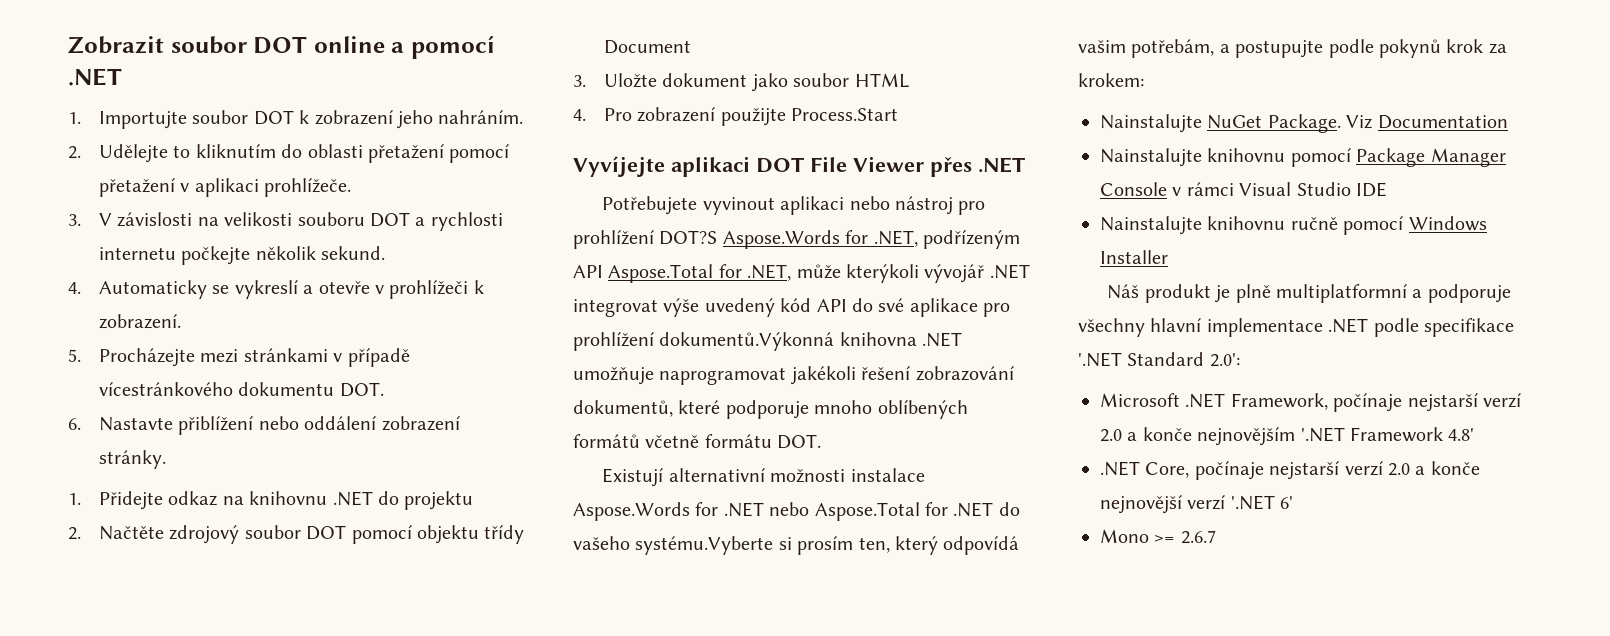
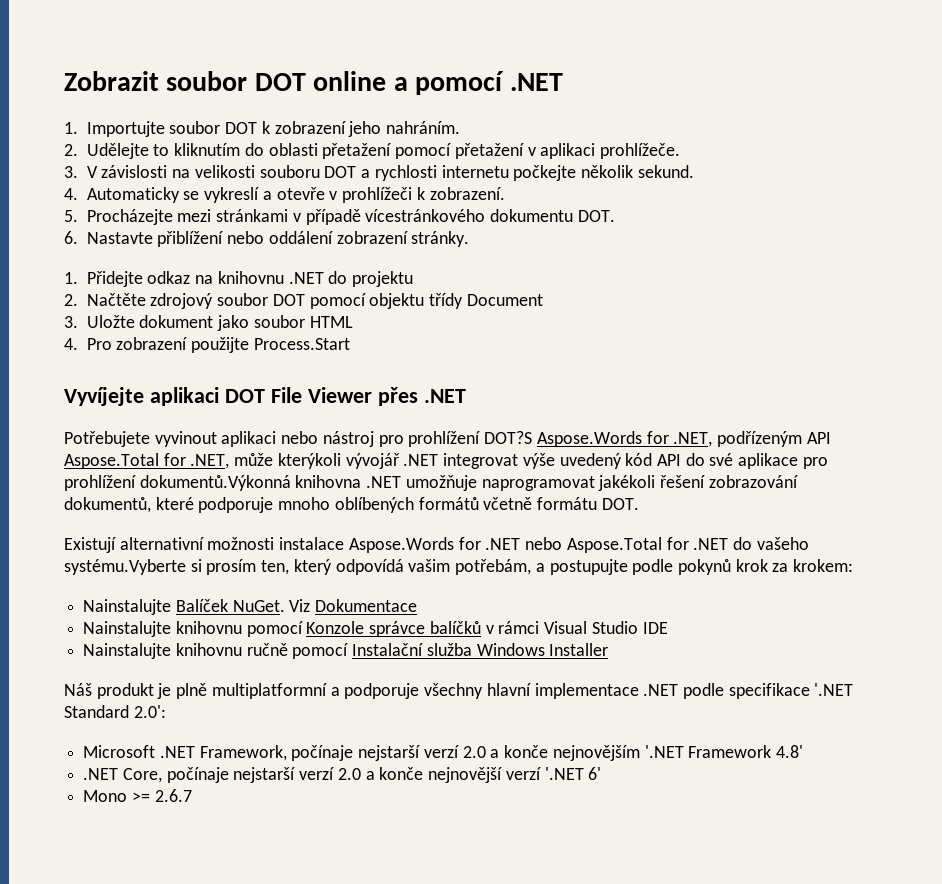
- Nainstalujte NuGet Package. Viz Documentation
+ Nainstalujte Balíček NuGet. Viz Dokumentace
- Nainstalujte knihovnu pomocí Package Manager Console v rámci Visual Studio IDE
+ Nainstalujte knihovnu pomocí Konzole správce balíčků v rámci Visual Studio IDE
- Nainstalujte knihovnu ručně pomocí Windows Installer
+ Nainstalujte knihovnu ručně pomocí Instalační služba Windows Installer

